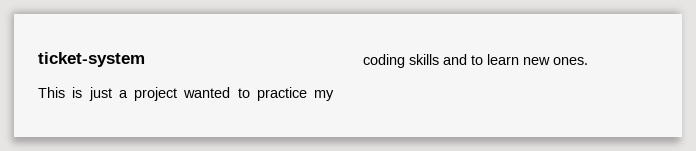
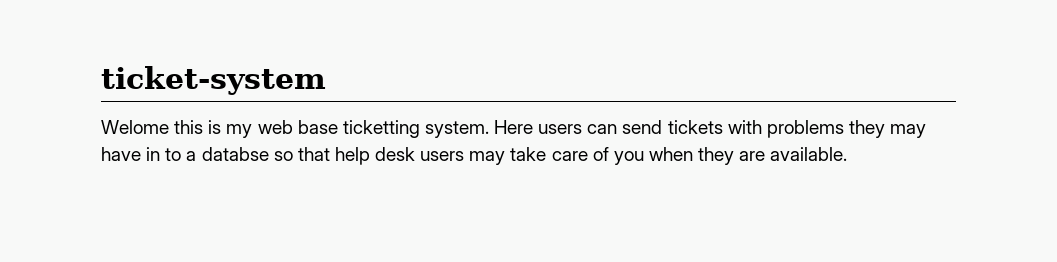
- This is just a project wanted to practice my coding skills and to learn new ones.
+ Welome this is my web base ticketting system. Here users can send tickets with problems they may have in to a databse so that help desk users may take care of you when they are available.

